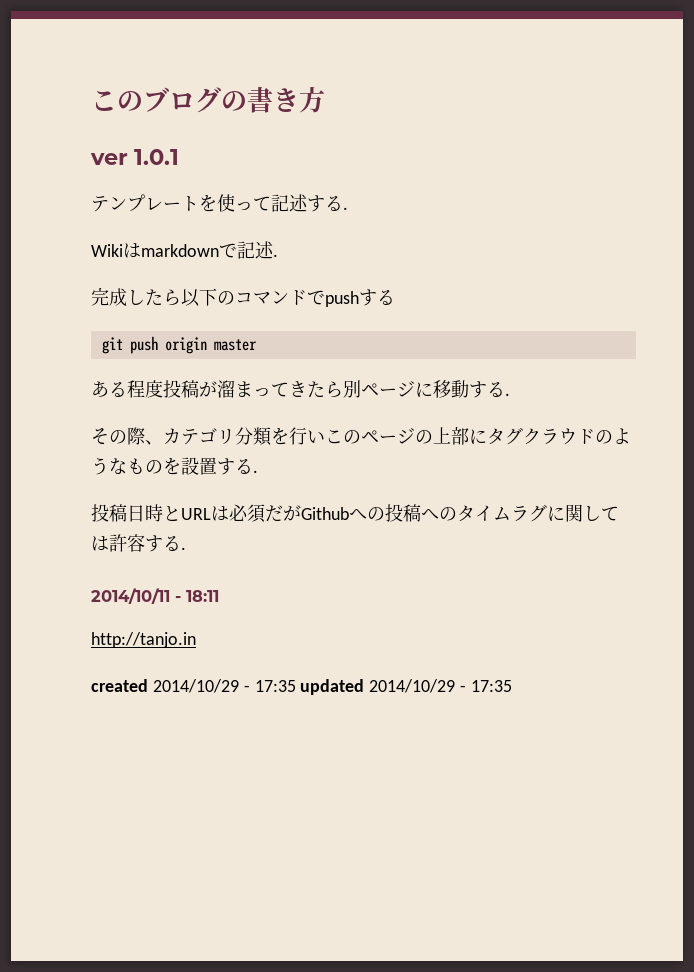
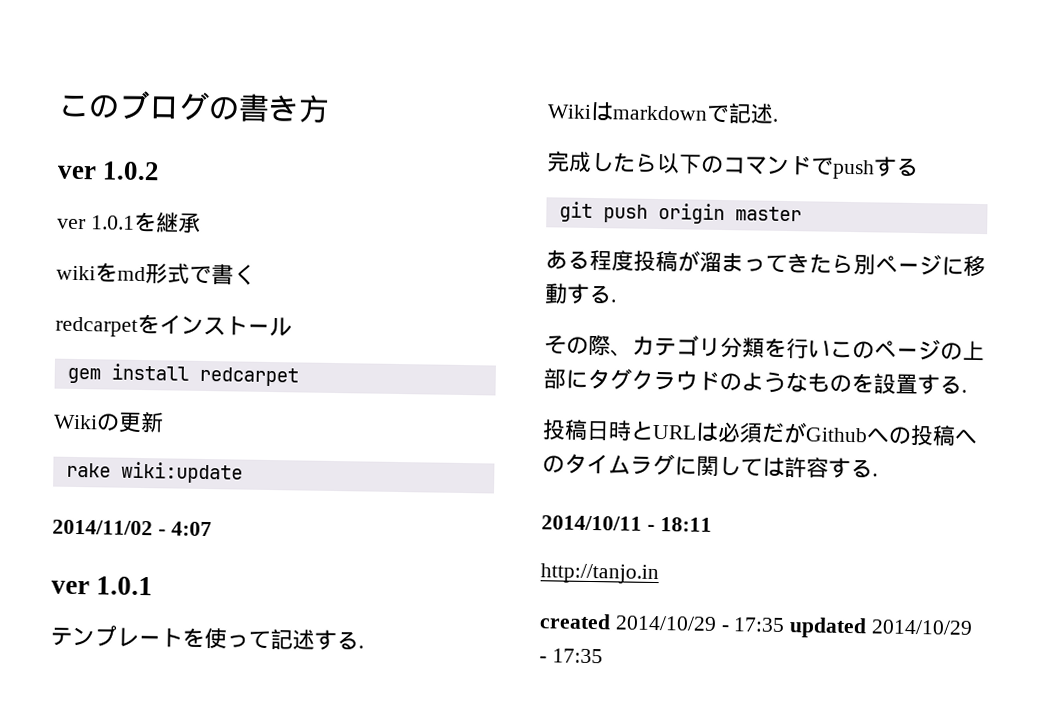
+ ver 1.0.2
+ ver 1.0.1を継承
+ wikiをmd形式で書く
+ redcarpetをインストール
+ gem install redcarpet
+ Wikiの更新
+ rake wiki:update
+ 2014/11/02 - 4:07

